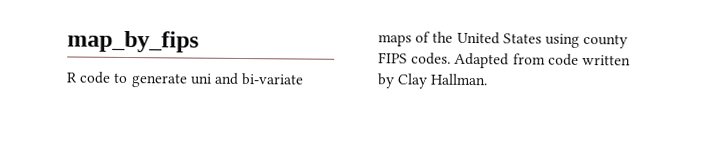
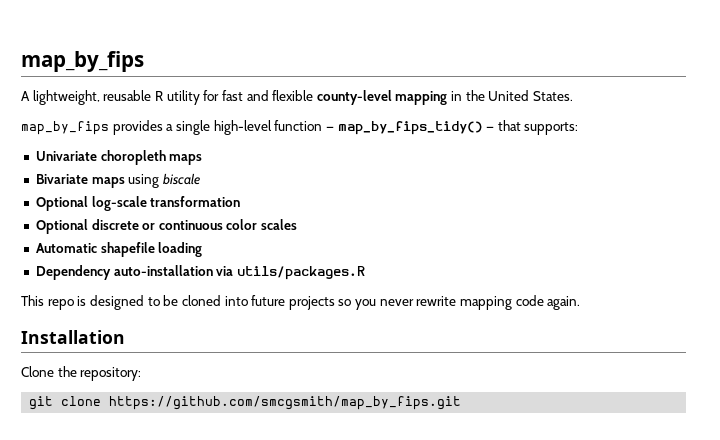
- R code to generate uni and bi-variate maps of the United States using county FIPS codes. Adapted from code written by Clay Hallman.
+ A lightweight, reusable R utility for fast and flexible county-level mapping in the United States.
+ map_by_fips provides a single high-level function — map_by_fips_tidy() — that supports:
+ Univariate choropleth maps
+ Bivariate maps using biscale
+ Optional log-scale transformation
+ Optional discrete or continuous color scales
+ Automatic shapefile loading
+ Dependency auto-installation via utils/packages.R
+ This repo is designed to be cloned into future projects so you never rewrite mapping code again.
+ Installation
+ Clone the repository:
+ git clone https://github.com/smcgsmith/map_by_fips.git

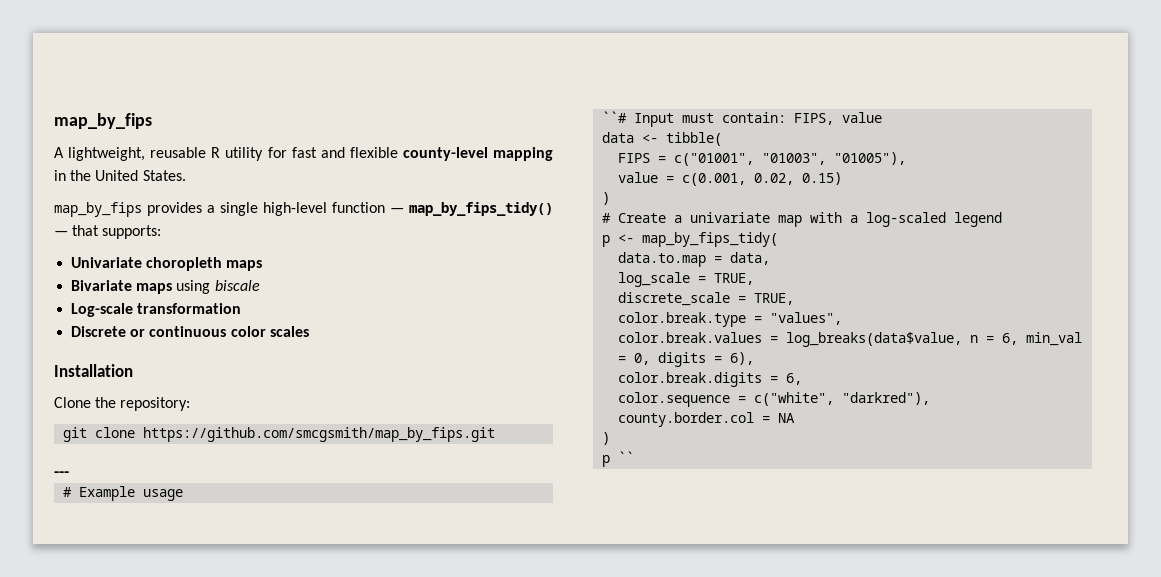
- Optional log-scale transformation
+ Log-scale transformation
- Optional discrete or continuous color scales
+ Discrete or continuous color scales
- Automatic shapefile loading
- Dependency auto-installation via utils/packages.R
- This repo is designed to be cloned into future projects so you never rewrite mapping code again.
+ ---
+ # Example usage
+ ``# Input must contain: FIPS, value
+ data <- tibble(
+ FIPS = c("01001", "01003", "01005"),
+ value = c(0.001, 0.02, 0.15)
+ )
+ # Create a univariate map with a log-scaled legend
+ p <- map_by_fips_tidy(
+ data.to.map = data,
+ log_scale = TRUE,
+ discrete_scale = TRUE,
+ color.break.type = "values",
+ color.break.values = log_breaks(data$value, n = 6, min_val = 0, digits = 6),
+ color.break.digits = 6,
+ color.sequence = c("white", "darkred"),
+ county.border.col = NA
+ )
+ p ``

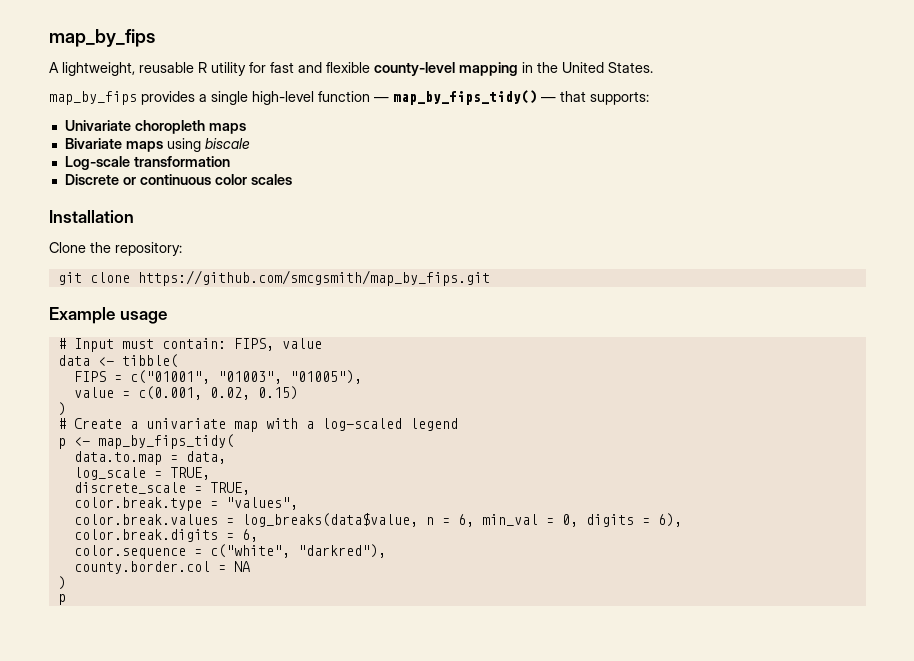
- ---
- # Example usage
+ Example usage
- ``# Input must contain: FIPS, value
+ # Input must contain: FIPS, value
  county.border.col = NA
  )
- p ``
+ p

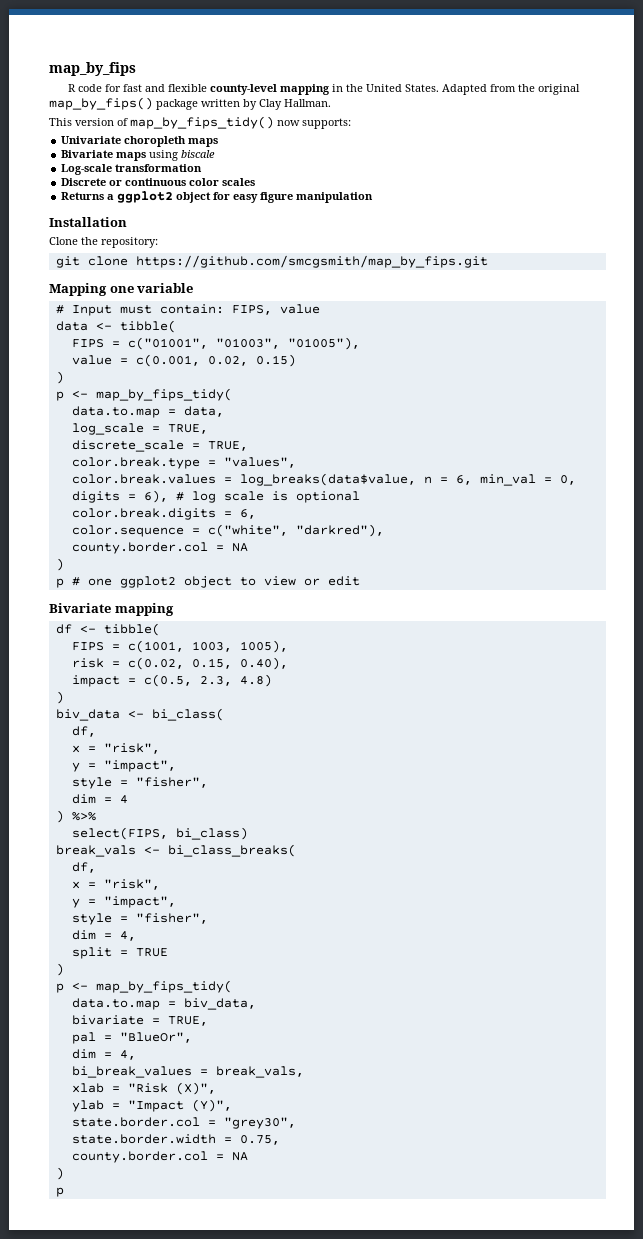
- A lightweight, reusable R utility for fast and flexible county-level mapping in the United States.
- map_by_fips provides a single high-level function — map_by_fips_tidy() — that supports:
+ R code for fast and flexible county-level mapping in the United States. Adapted from the original map_by_fips() package written by Clay Hallman.
+ This version of map_by_fips_tidy() now supports:
+ Returns a ggplot2 object for easy figure manipulation
- Example usage
+ Mapping one variable
- # Create a univariate map with a log-scaled legend
- color.break.values = log_breaks(data$value, n = 6, min_val = 0, digits = 6),
+ color.break.values = log_breaks(data$value, n = 6, min_val = 0, digits = 6), # log scale is optional
+ p # one ggplot2 object to view or edit
+ Bivariate mapping
+ df <- tibble(
+ FIPS = c(1001, 1003, 1005),
+ risk = c(0.02, 0.15, 0.40),
+ impact = c(0.5, 2.3, 4.8)
+ )
+ biv_data <- bi_class(
+ df,
+ x = "risk",
+ y = "impact",
+ style = "fisher",
+ dim = 4
+ ) %>%
+ select(FIPS, bi_class)
+ break_vals <- bi_class_breaks(
+ df,
+ x = "risk",
+ y = "impact",
+ style = "fisher",
+ dim = 4,
+ split = TRUE
+ )
+ p <- map_by_fips_tidy(
+ data.to.map = biv_data,
+ bivariate = TRUE,
+ pal = "BlueOr",
+ dim = 4,
+ bi_break_values = break_vals,
+ xlab = "Risk (X)",
+ ylab = "Impact (Y)",
+ state.border.col = "grey30",
+ state.border.width = 0.75,
+ county.border.col = NA
+ )

